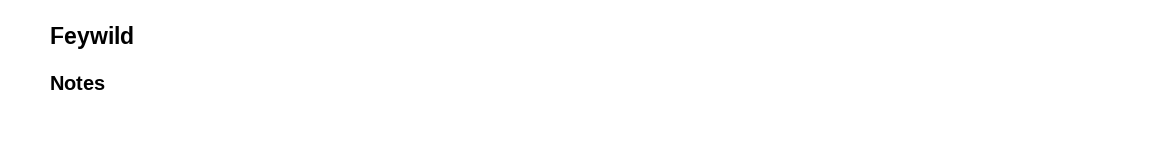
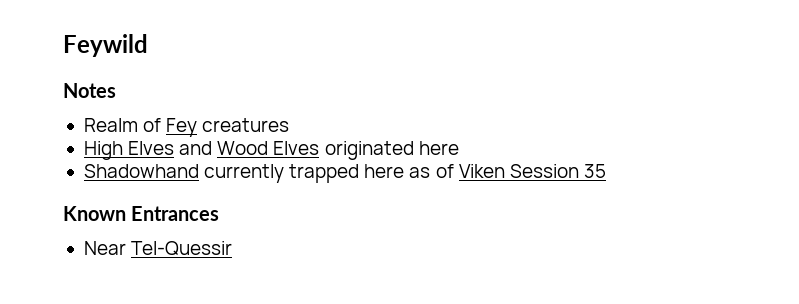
+ Realm of Fey creatures
+ High Elves and Wood Elves originated here
+ Shadowhand currently trapped here as of Viken Session 35
+ Known Entrances
+ Near Tel-Quessir

